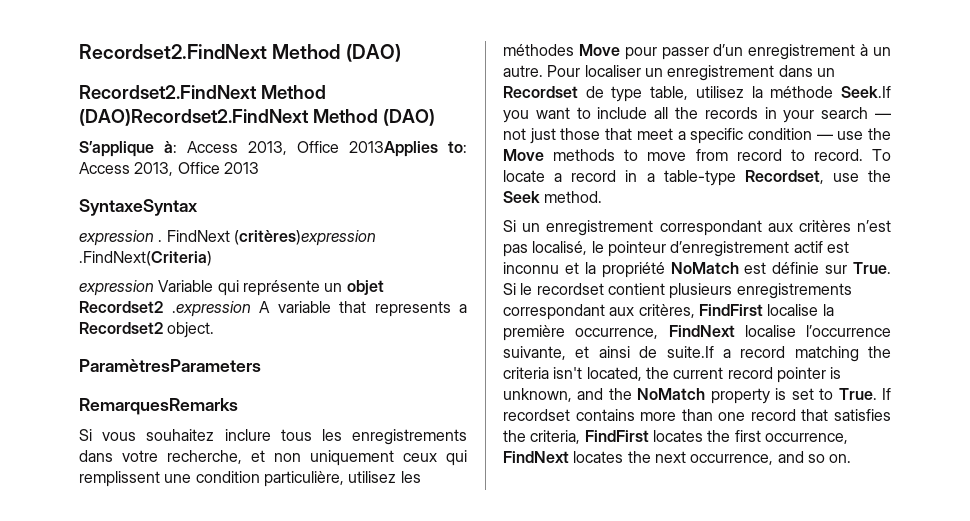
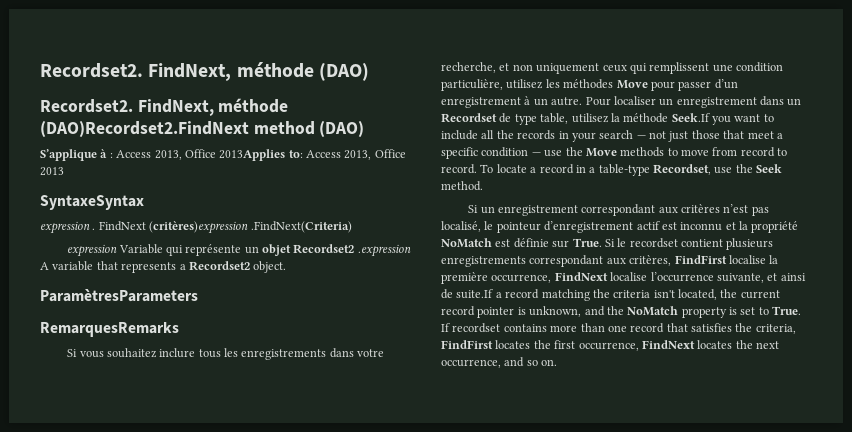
- Recordset2.FindNext Method (DAO)
- Recordset2.FindNext Method (DAO)Recordset2.FindNext Method (DAO)
+ Recordset2. FindNext, méthode (DAO)
+ Recordset2. FindNext, méthode (DAO)Recordset2.FindNext method (DAO)
- S’applique à: Access 2013, Office 2013Applies to: Access 2013, Office 2013
+ S’applique à : Access 2013, Office 2013Applies to: Access 2013, Office 2013

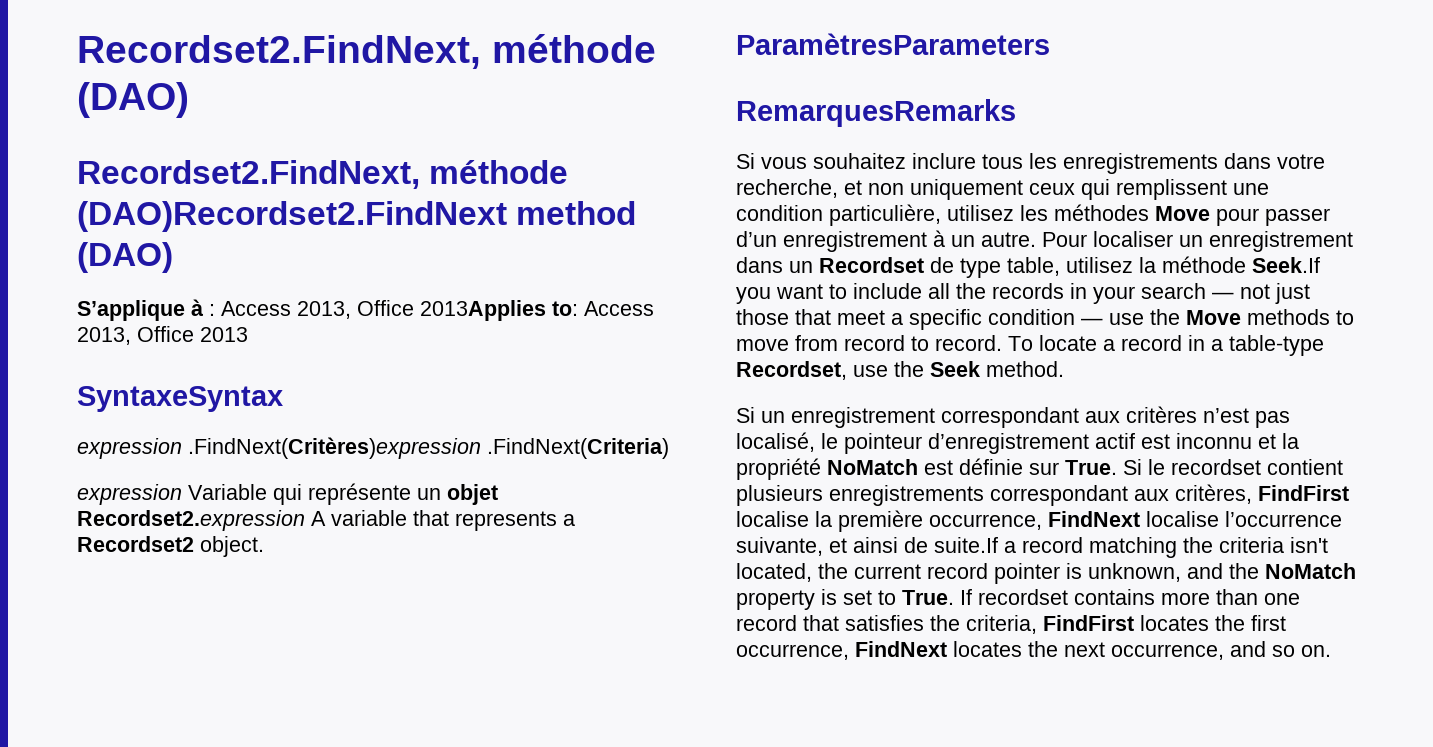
- Recordset2. FindNext, méthode (DAO)
+ Recordset2.FindNext, méthode (DAO)
- Recordset2. FindNext, méthode (DAO)Recordset2.FindNext method (DAO)
+ Recordset2.FindNext, méthode (DAO)Recordset2.FindNext method (DAO)
- expression . FindNext (critères)expression .FindNext(Criteria)
+ expression .FindNext(Critères)expression .FindNext(Criteria)
- expression Variable qui représente un objet Recordset2 .expression A variable that represents a Recordset2 object.
+ expression Variable qui représente un objet Recordset2.expression A variable that represents a Recordset2 object.

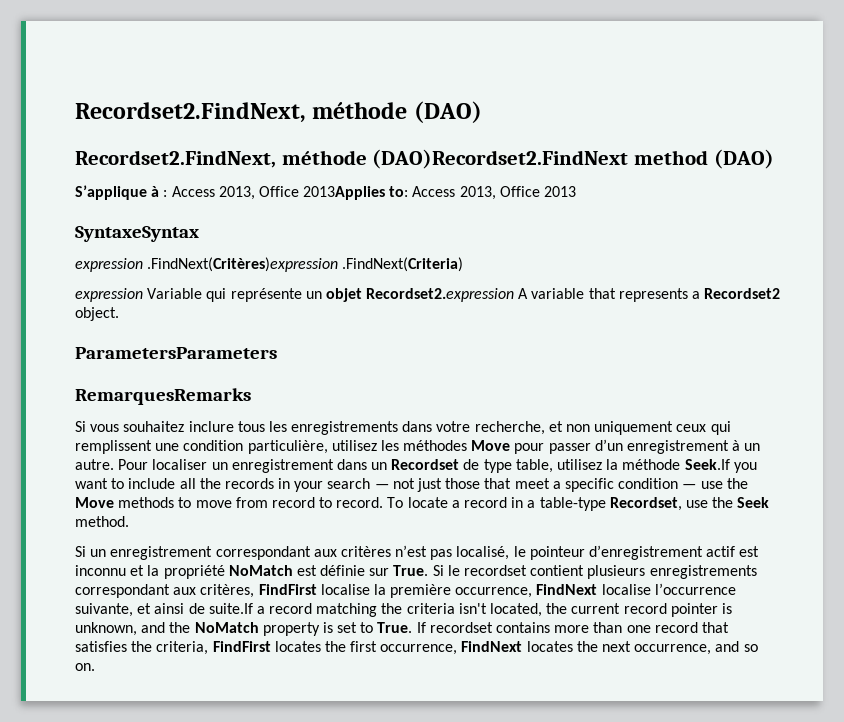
- ParamètresParameters
+ ParametersParameters

